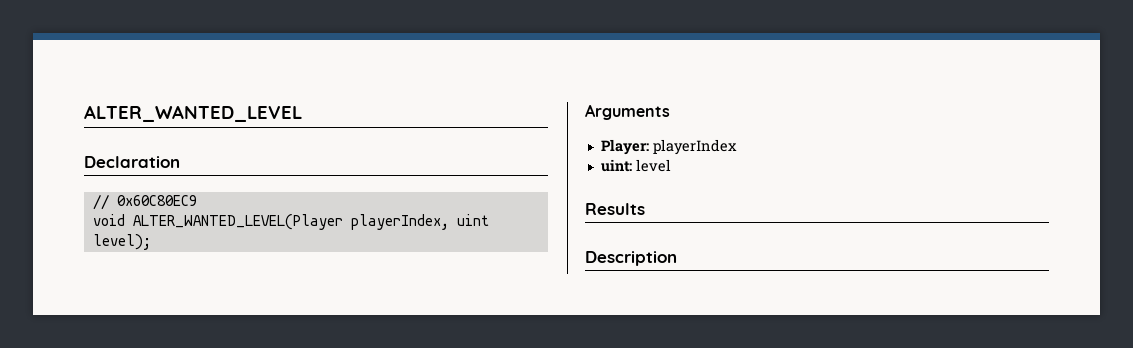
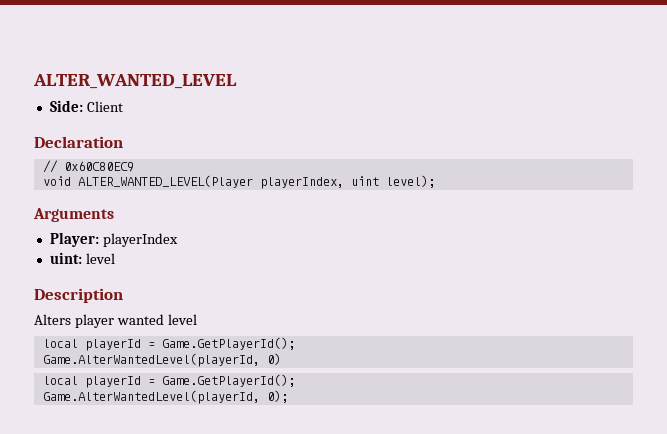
+ Side: Client
- Results
  Description
+ Alters player wanted level
+ local playerId = Game.GetPlayerId();
+ Game.AlterWantedLevel(playerId, 0)
+ local playerId = Game.GetPlayerId();
+ Game.AlterWantedLevel(playerId, 0);

